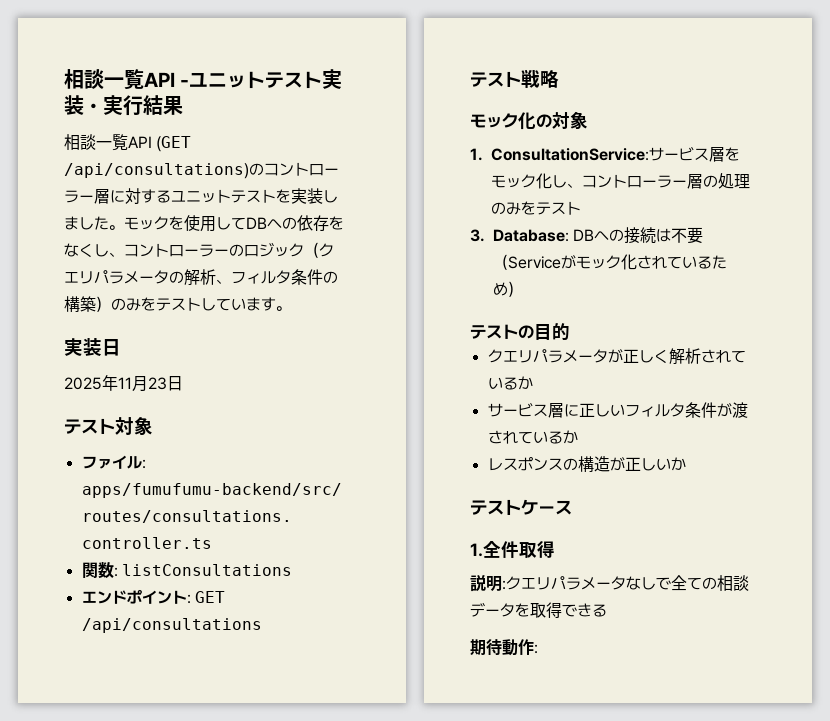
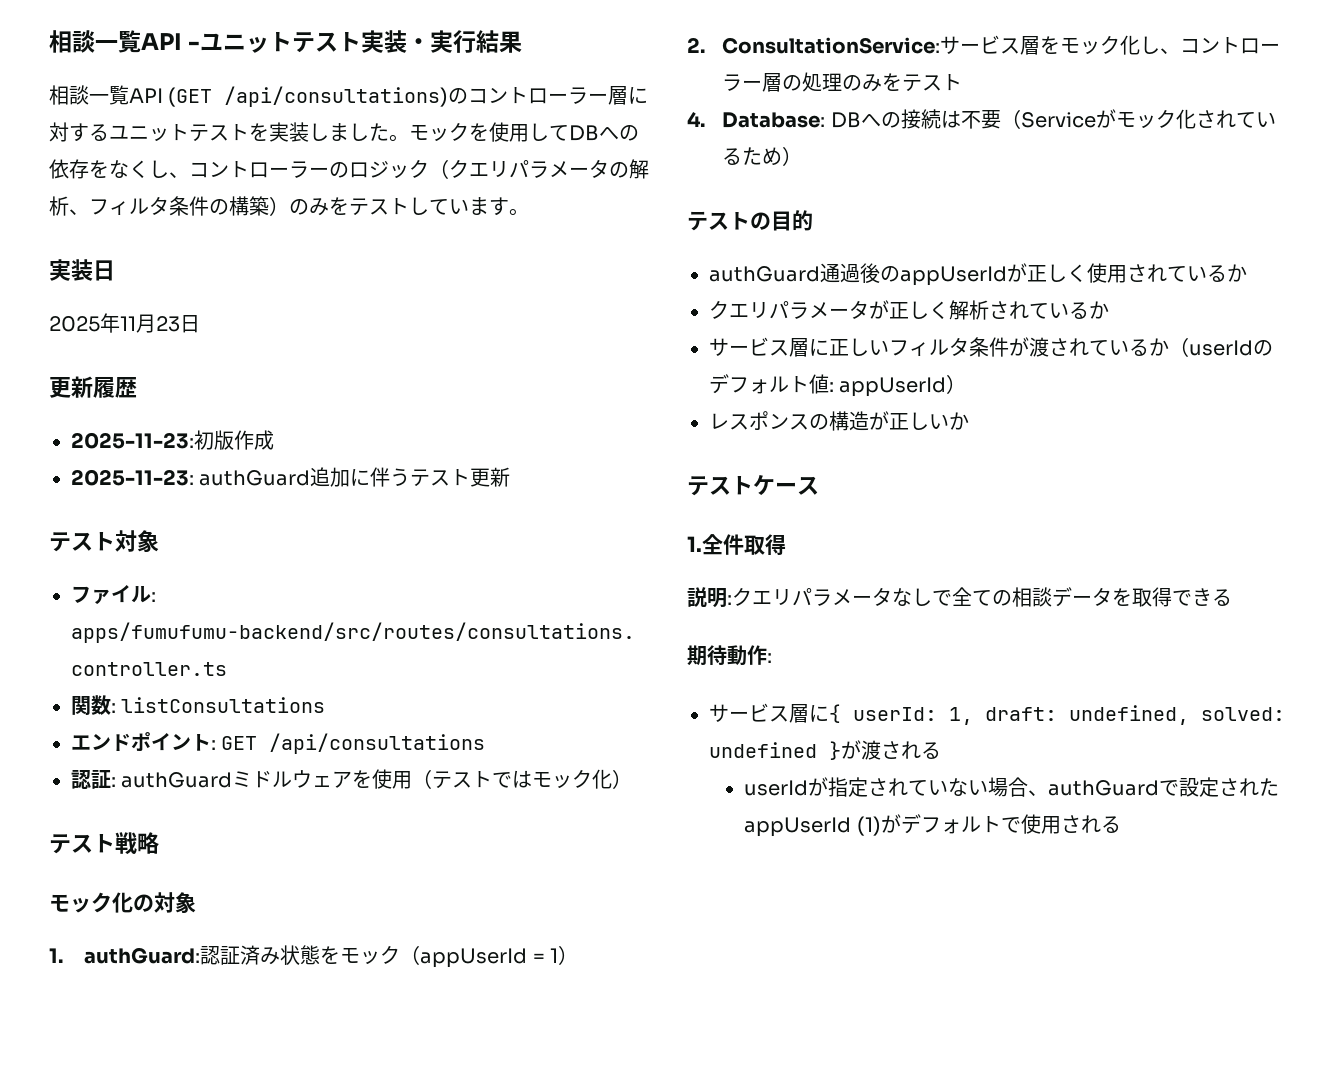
+ 更新履歴
+ 2025-11-23:初版作成
+ 2025-11-23: authGuard追加に伴うテスト更新
+ 認証: authGuardミドルウェアを使用（テストではモック化）
- 1. ConsultationService:サービス層をモック化し、コントローラー層の処理のみをテスト
+ 1. authGuard:認証済み状態をモック（appUserId = 1）
+ 2. ConsultationService:サービス層をモック化し、コントローラー層の処理のみをテスト
- 3. Database: DBへの接続は不要（Serviceがモック化されているため）
+ 4. Database: DBへの接続は不要（Serviceがモック化されているため）
+ authGuard通過後のappUserIdが正しく使用されているか
- サービス層に正しいフィルタ条件が渡されているか
+ サービス層に正しいフィルタ条件が渡されているか（userIdのデフォルト値: appUserId）
+ サービス層に{ userId: 1, draft: undefined, solved: undefined }が渡される
+ userIdが指定されていない場合、authGuardで設定されたappUserId (1)がデフォルトで使用される

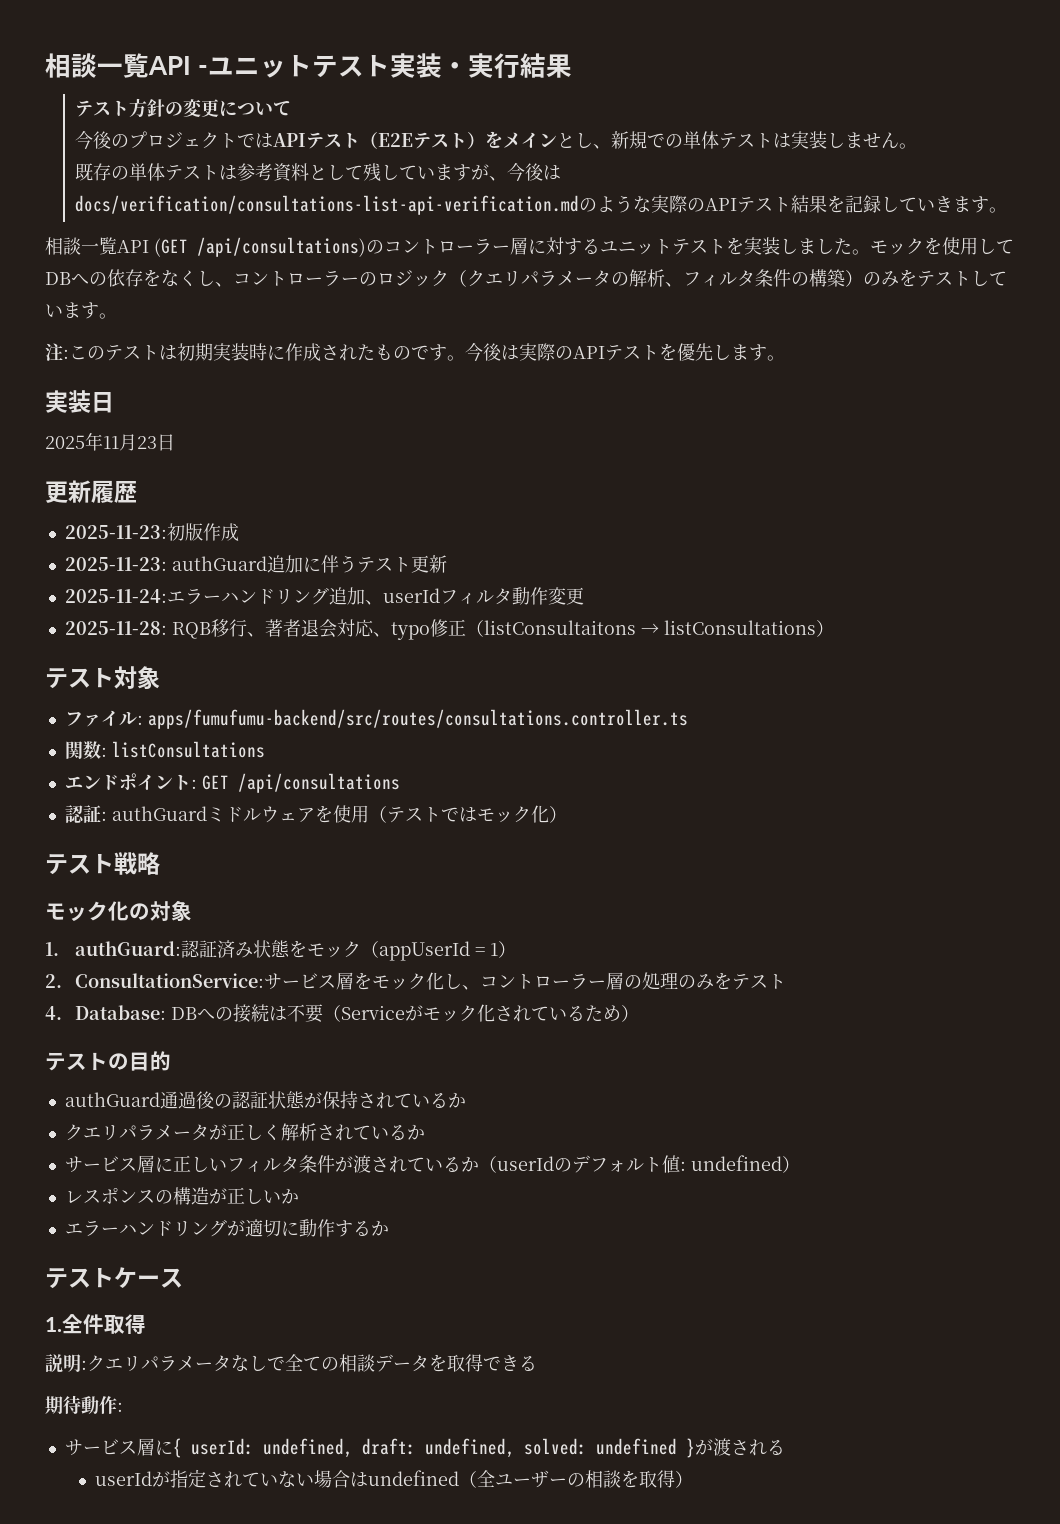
+ テスト方針の変更について
+ 今後のプロジェクトではAPIテスト（E2Eテスト）をメインとし、新規での単体テストは実装しません。
+ 既存の単体テストは参考資料として残していますが、今後はdocs/verification/consultations-list-api-verification.mdのような実際のAPIテスト結果を記録していきます。
+ 注:このテストは初期実装時に作成されたものです。今後は実際のAPIテストを優先します。
+ 2025-11-24:エラーハンドリング追加、userIdフィルタ動作変更
+ 2025-11-28: RQB移行、著者退会対応、typo修正（listConsultaitons → listConsultations）
- authGuard通過後のappUserIdが正しく使用されているか
+ authGuard通過後の認証状態が保持されているか
- サービス層に正しいフィルタ条件が渡されているか（userIdのデフォルト値: appUserId）
+ サービス層に正しいフィルタ条件が渡されているか（userIdのデフォルト値: undefined）
+ エラーハンドリングが適切に動作するか
- サービス層に{ userId: 1, draft: undefined, solved: undefined }が渡される
+ サービス層に{ userId: undefined, draft: undefined, solved: undefined }が渡される
- userIdが指定されていない場合、authGuardで設定されたappUserId (1)がデフォルトで使用される
+ userIdが指定されていない場合はundefined（全ユーザーの相談を取得）

